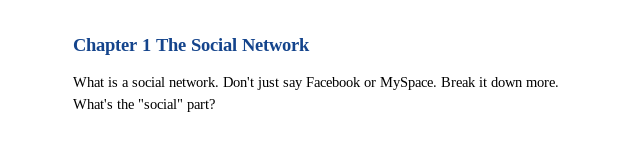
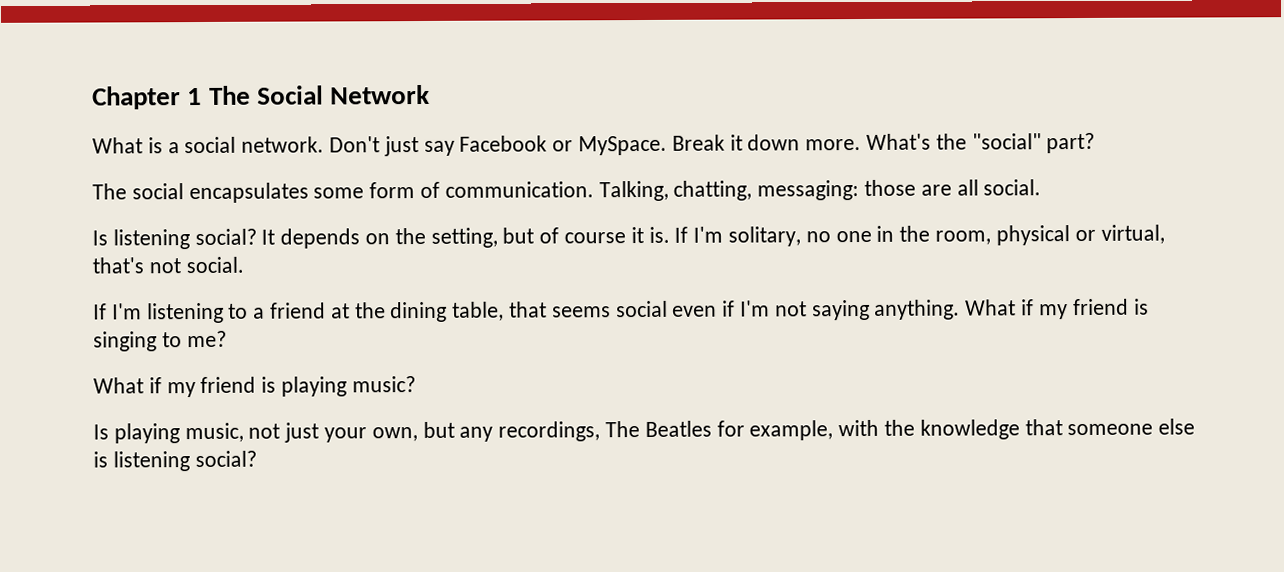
+ The social encapsulates some form of communication. Talking, chatting, messaging: those are all social.
+ Is listening social? It depends on the setting, but of course it is. If I'm solitary, no one in the room, physical or virtual, that's not social.
+ If I'm listening to a friend at the dining table, that seems social even if I'm not saying anything. What if my friend is singing to me?
+ What if my friend is playing music?
+ Is playing music, not just your own, but any recordings, The Beatles for example, with the knowledge that someone else is listening social?

